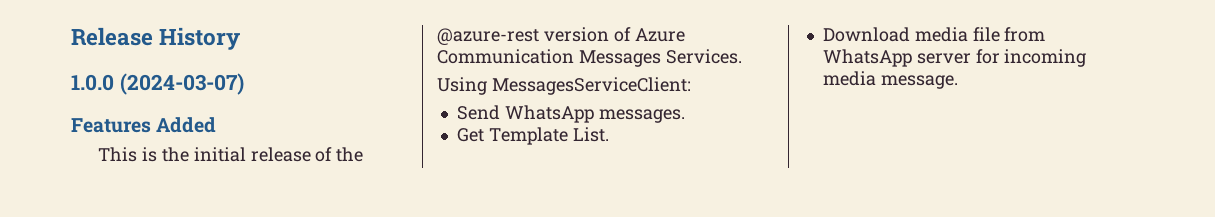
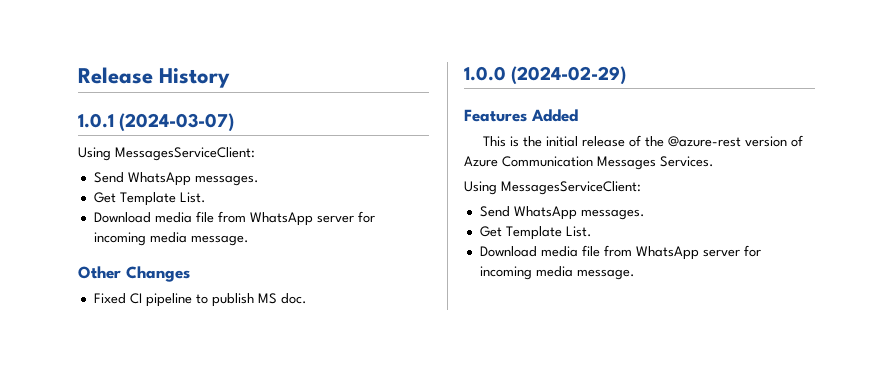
+ 1.0.1 (2024-03-07)
+ Using MessagesServiceClient:
+ Send WhatsApp messages.
+ Get Template List.
+ Download media file from WhatsApp server for incoming media message.
+ Other Changes
+ Fixed CI pipeline to publish MS doc.
- 1.0.0 (2024-03-07)
+ 1.0.0 (2024-02-29)

